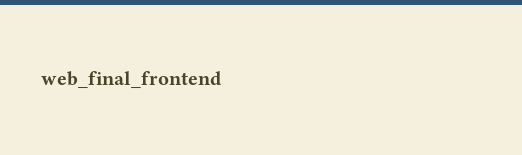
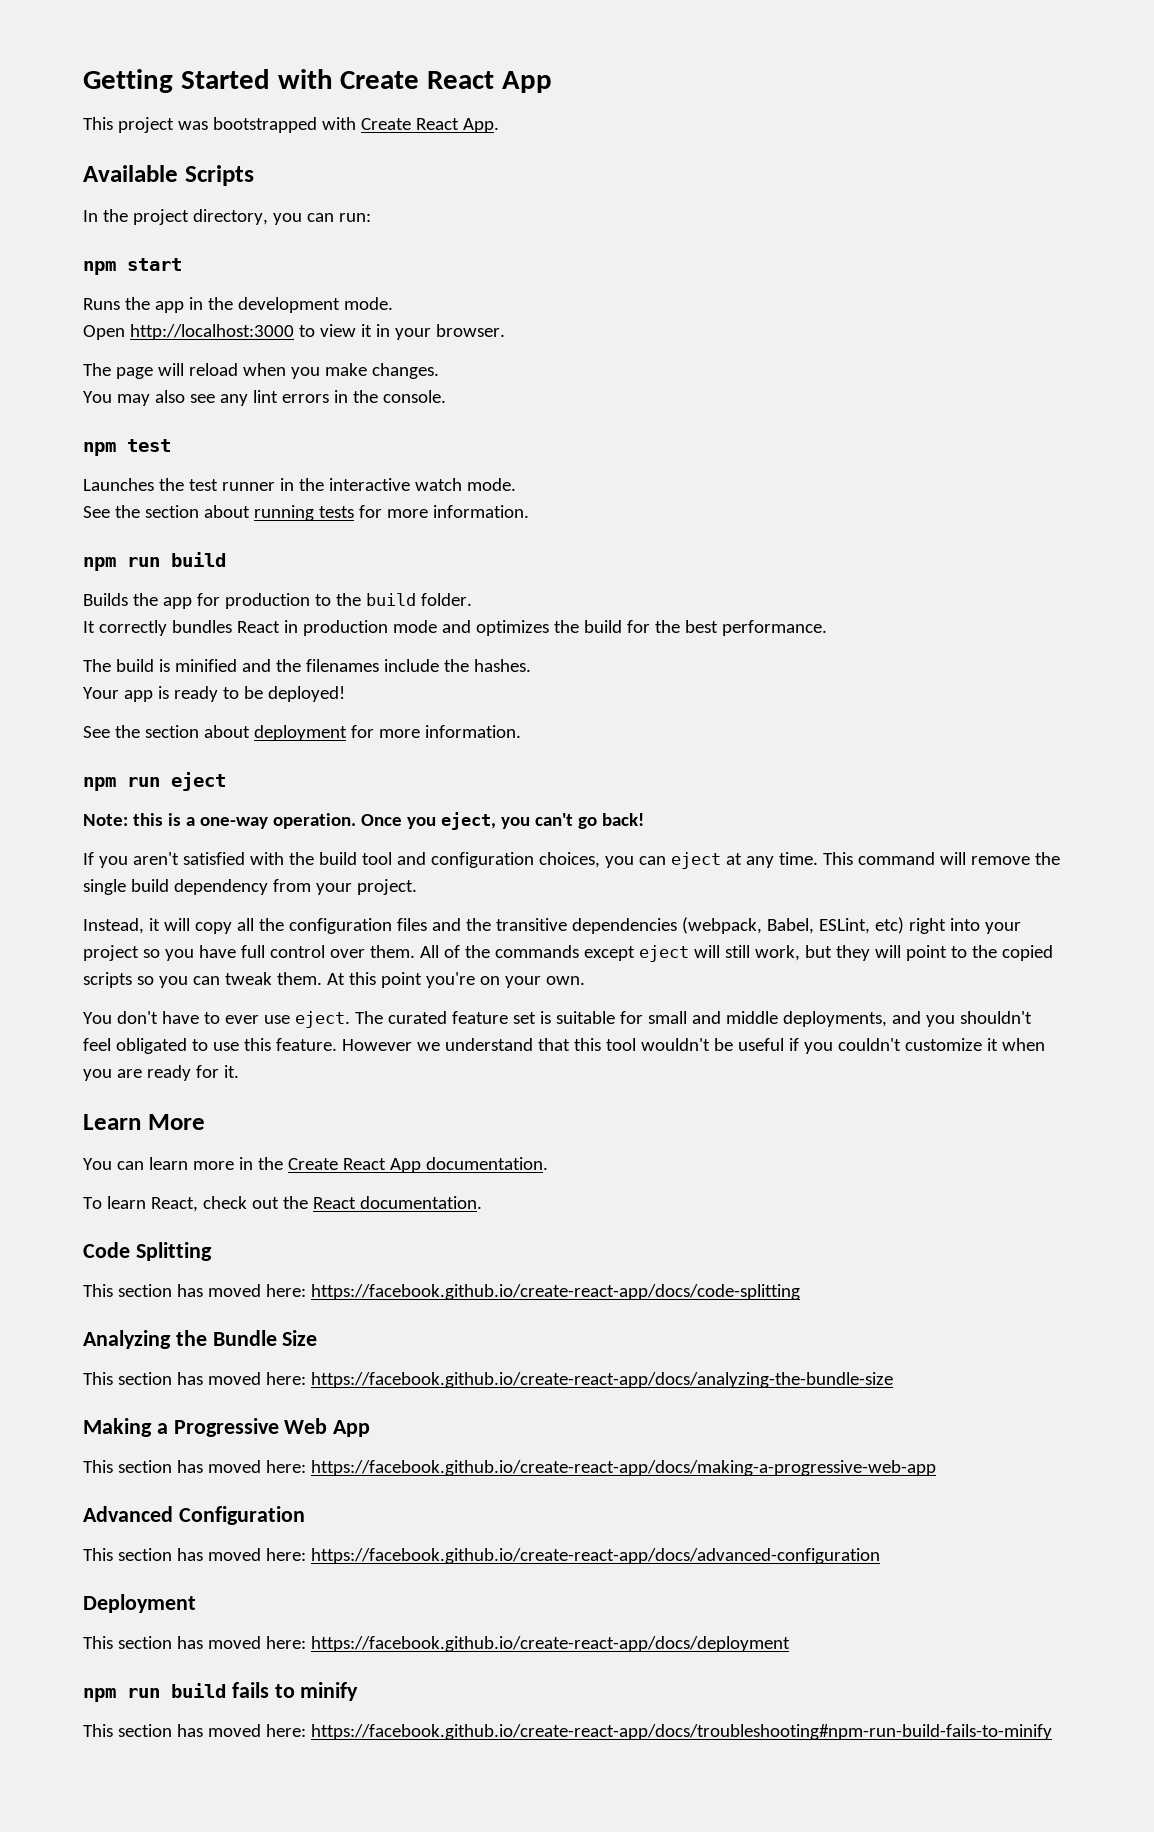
- web_final_frontend
+ Getting Started with Create React App
+ This project was bootstrapped with Create React App.
+ Available Scripts
+ In the project directory, you can run:
+ npm start
+ Runs the app in the development mode.
+ Open http://localhost:3000 to view it in your browser.
+ The page will reload when you make changes.
+ You may also see any lint errors in the console.
+ npm test
+ Launches the test runner in the interactive watch mode.
+ See the section about running tests for more information.
+ npm run build
+ Builds the app for production to the build folder.
+ It correctly bundles React in production mode and optimizes the build for the best performance.
+ The build is minified and the filenames include the hashes.
+ Your app is ready to be deployed!
+ See the section about deployment for more information.
+ npm run eject
+ Note: this is a one-way operation. Once you eject, you can't go back!
+ If you aren't satisfied with the build tool and configuration choices, you can eject at any time. This command will remove the single build dependency from your project.
+ Instead, it will copy all the configuration files and the transitive dependencies (webpack, Babel, ESLint, etc) right into your project so you have full control over them. All of the commands except eject will still work, but they will point to the copied scripts so you can tweak them. At this point you're on your own.
+ You don't have to ever use eject. The curated feature set is suitable for small and middle deployments, and you shouldn't feel obligated to use this feature. However we understand that this tool wouldn't be useful if you couldn't customize it when you are ready for it.
+ Learn More
+ You can learn more in the Create React App documentation.
+ To learn React, check out the React documentation.
+ Code Splitting
+ This section has moved here: https://facebook.github.io/create-react-app/docs/code-splitting
+ Analyzing the Bundle Size
+ This section has moved here: https://facebook.github.io/create-react-app/docs/analyzing-the-bundle-size
+ Making a Progressive Web App
+ This section has moved here: https://facebook.github.io/create-react-app/docs/making-a-progressive-web-app
+ Advanced Configuration
+ This section has moved here: https://facebook.github.io/create-react-app/docs/advanced-configuration
+ Deployment
+ This section has moved here: https://facebook.github.io/create-react-app/docs/deployment
+ npm run build fails to minify
+ This section has moved here: https://facebook.github.io/create-react-app/docs/troubleshooting#npm-run-build-fails-to-minify

